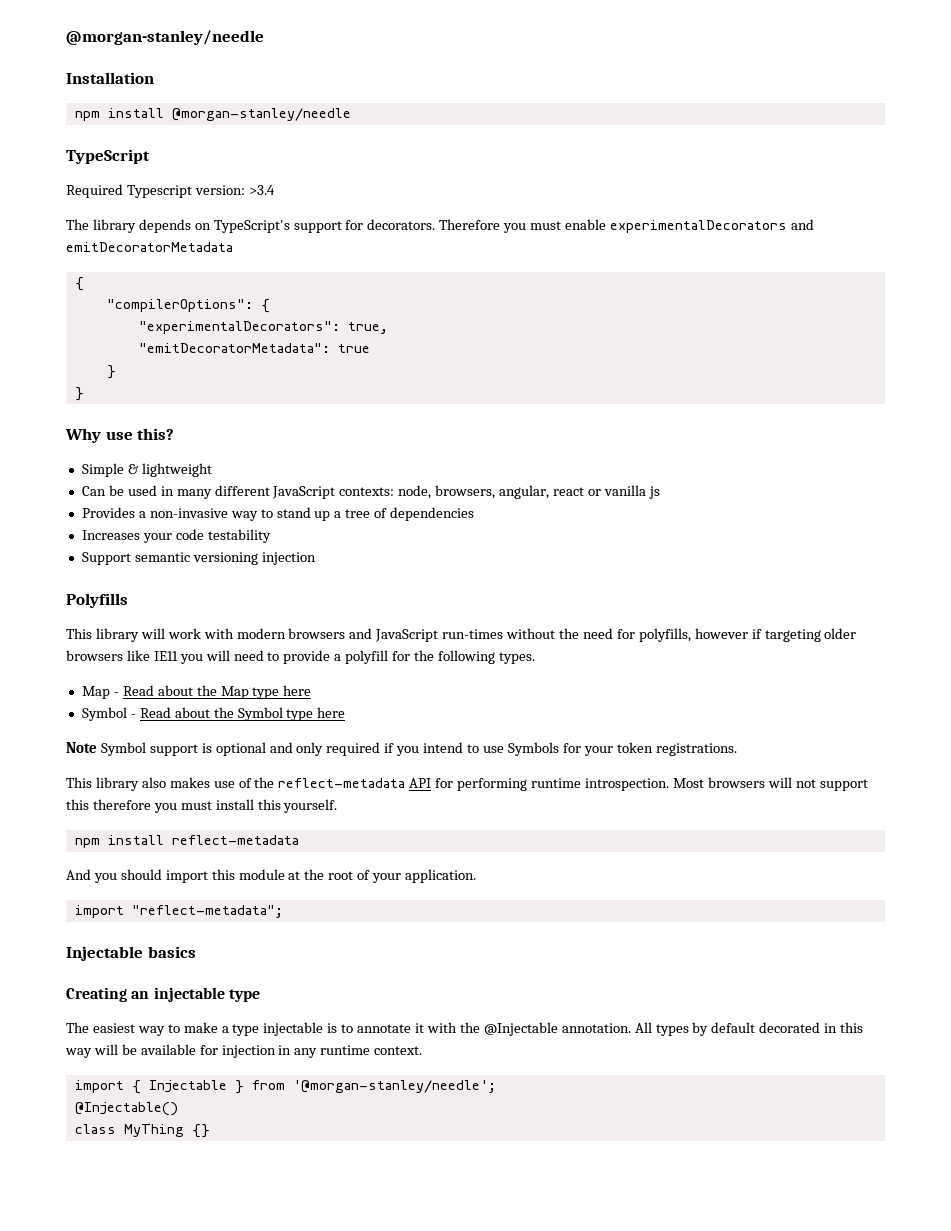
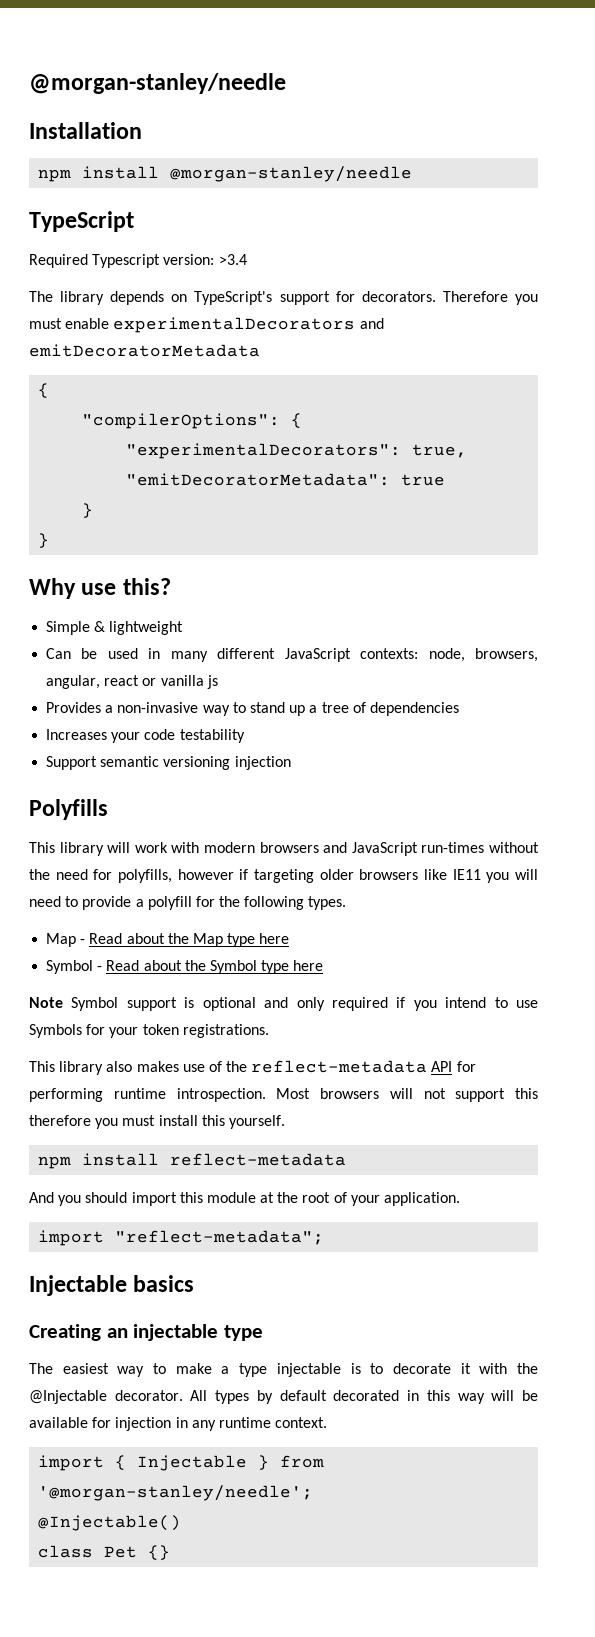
- The easiest way to make a type injectable is to annotate it with the @Injectable annotation.
+ The easiest way to make a type injectable is to decorate it with the @Injectable decorator.
- class MyThing {}
+ class Pet {}

